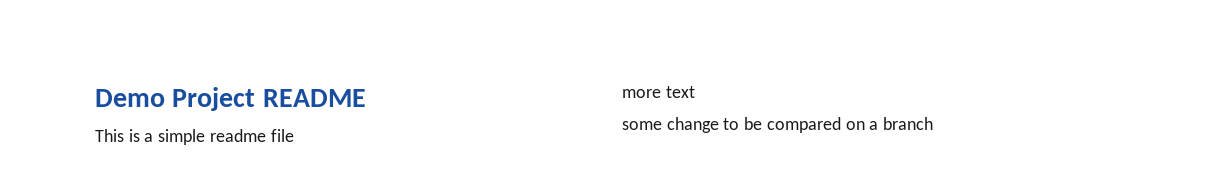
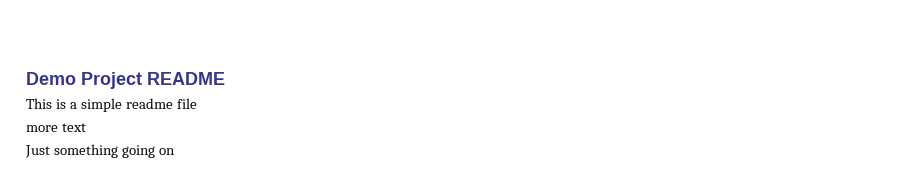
- some change to be compared on a branch
+ Just something going on

